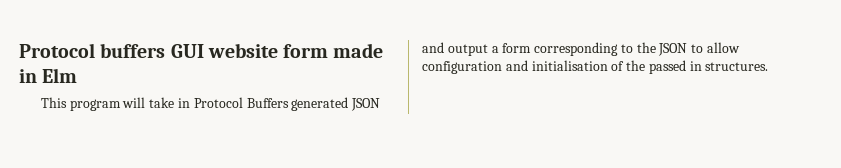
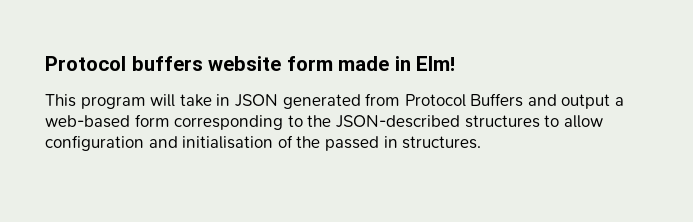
- Protocol buffers GUI website form made in Elm
+ Protocol buffers website form made in Elm!
- This program will take in Protocol Buffers generated JSON and output a form corresponding to the JSON to allow configuration and initialisation of the passed in structures.
+ This program will take in JSON generated from Protocol Buffers and output a web-based form corresponding to the JSON-described structures to allow configuration and initialisation of the passed in structures.

